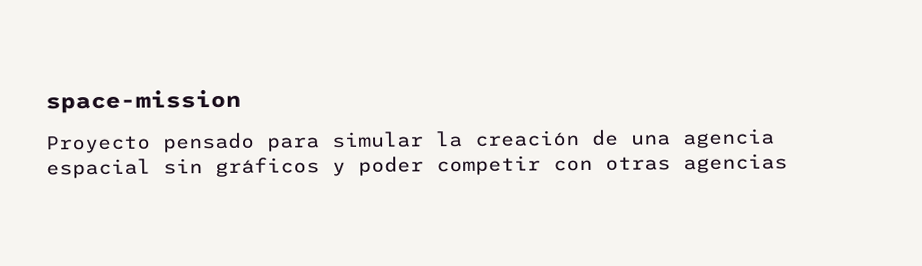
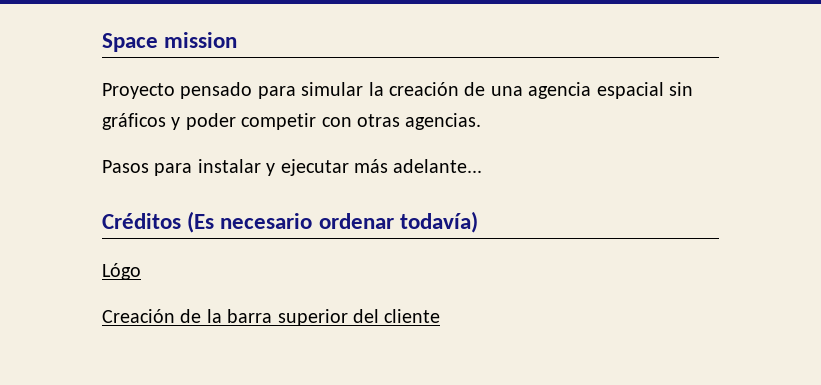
- space-mission
+ Space mission
- Proyecto pensado para simular la creación de una agencia espacial sin gráficos y poder competir con otras agencias
+ Proyecto pensado para simular la creación de una agencia espacial sin gráficos y poder competir con otras agencias.
+ Pasos para instalar y ejecutar más adelante...
+ Créditos (Es necesario ordenar todavía)
+ Lógo
+ Creación de la barra superior del cliente

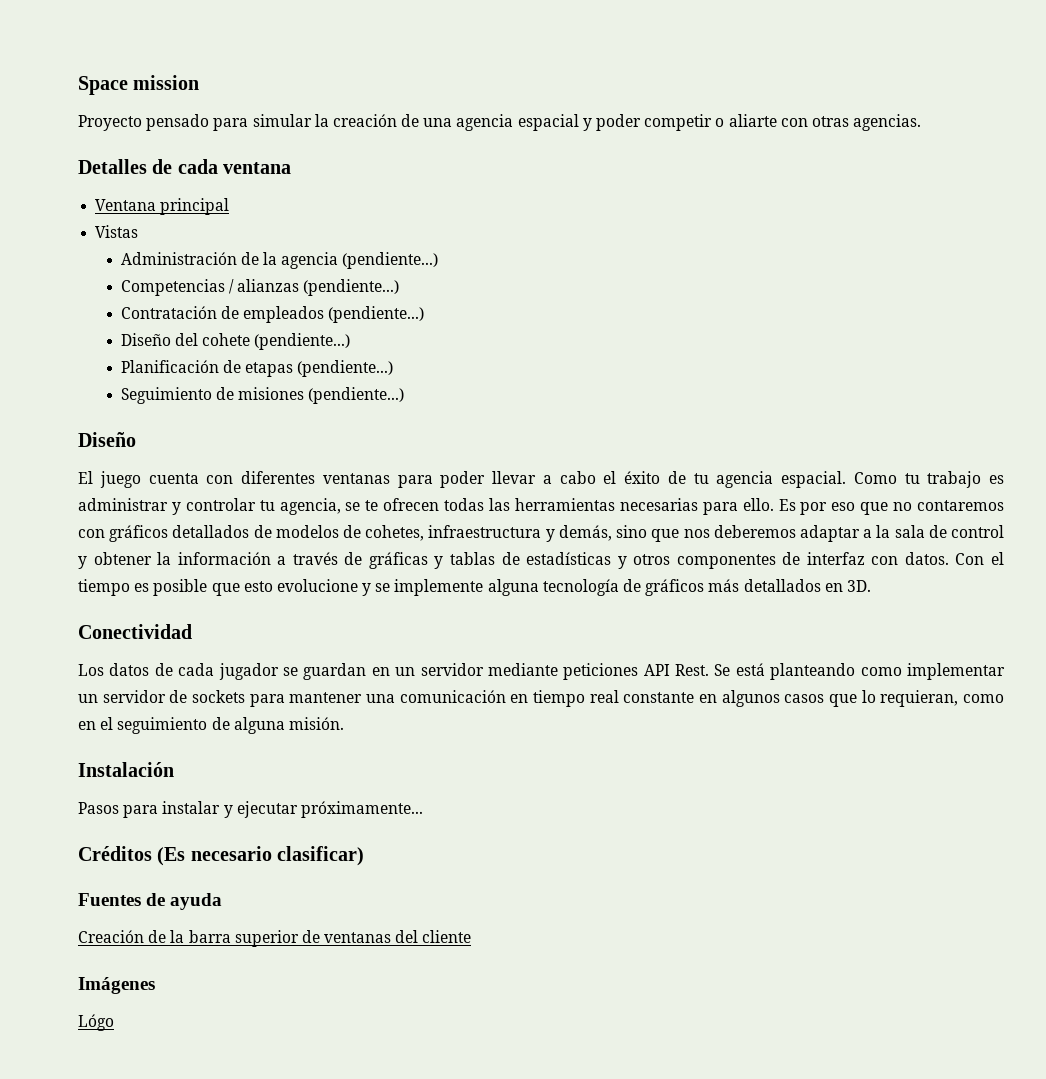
- Proyecto pensado para simular la creación de una agencia espacial sin gráficos y poder competir con otras agencias.
+ Proyecto pensado para simular la creación de una agencia espacial y poder competir o aliarte con otras agencias.
+ Detalles de cada ventana
+ Ventana principal
+ Vistas
+ Administración de la agencia (pendiente...)
+ Competencias / alianzas (pendiente...)
+ Contratación de empleados (pendiente...)
+ Diseño del cohete (pendiente...)
+ Planificación de etapas (pendiente...)
+ Seguimiento de misiones (pendiente...)
+ Diseño
+ El juego cuenta con diferentes ventanas para poder llevar a cabo el éxito de tu agencia espacial. Como tu trabajo es administrar y controlar tu agencia, se te ofrecen todas las herramientas necesarias para ello. Es por eso que no contaremos con gráficos detallados de modelos de cohetes, infraestructura y demás, sino que nos deberemos adaptar a la sala de control y obtener la información a través de gráficas y tablas de estadísticas y otros componentes de interfaz con datos. Con el tiempo es posible que esto evolucione y se implemente alguna tecnología de gráficos más detallados en 3D.
+ Conectividad
+ Los datos de cada jugador se guardan en un servidor mediante peticiones API Rest. Se está planteando como implementar un servidor de sockets para mantener una comunicación en tiempo real constante en algunos casos que lo requieran, como en el seguimiento de alguna misión.
+ Instalación
- Pasos para instalar y ejecutar más adelante...
+ Pasos para instalar y ejecutar próximamente...
- Créditos (Es necesario ordenar todavía)
- Lógo
+ Créditos (Es necesario clasificar)
+ Fuentes de ayuda
- Creación de la barra superior del cliente
+ Creación de la barra superior de ventanas del cliente
+ Imágenes
+ Lógo

